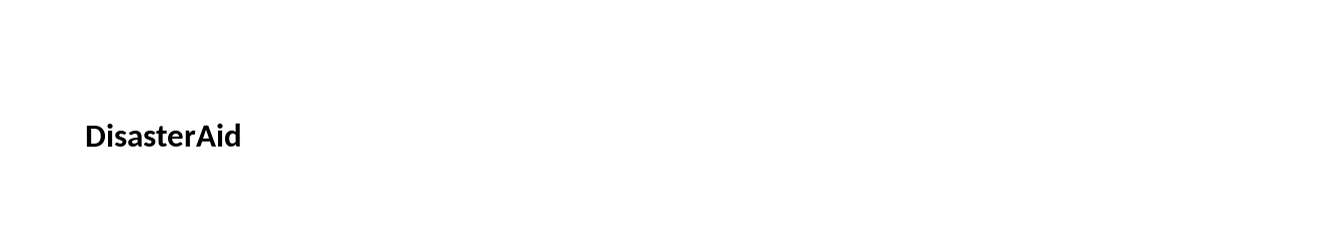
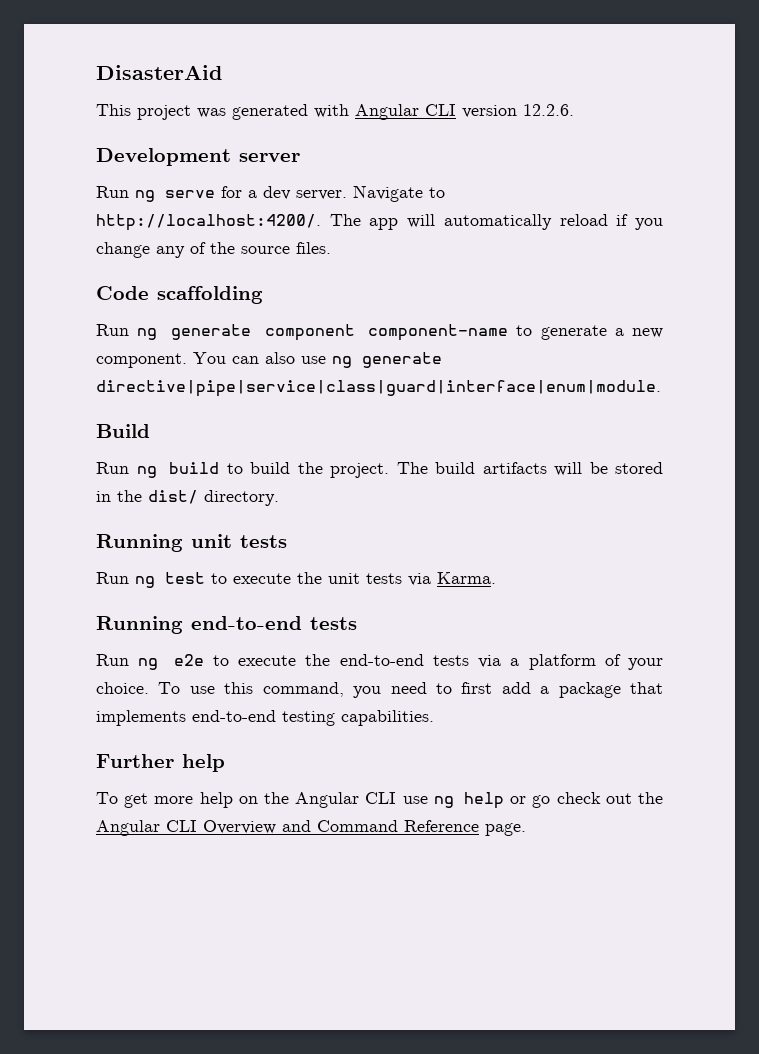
+ This project was generated with Angular CLI version 12.2.6.
+ Development server
+ Run ng serve for a dev server. Navigate to http://localhost:4200/. The app will automatically reload if you change any of the source files.
+ Code scaffolding
+ Run ng generate component component-name to generate a new component. You can also use ng generate directive|pipe|service|class|guard|interface|enum|module.
+ Build
+ Run ng build to build the project. The build artifacts will be stored in the dist/ directory.
+ Running unit tests
+ Run ng test to execute the unit tests via Karma.
+ Running end-to-end tests
+ Run ng e2e to execute the end-to-end tests via a platform of your choice. To use this command, you need to first add a package that implements end-to-end testing capabilities.
+ Further help
+ To get more help on the Angular CLI use ng help or go check out the Angular CLI Overview and Command Reference page.

